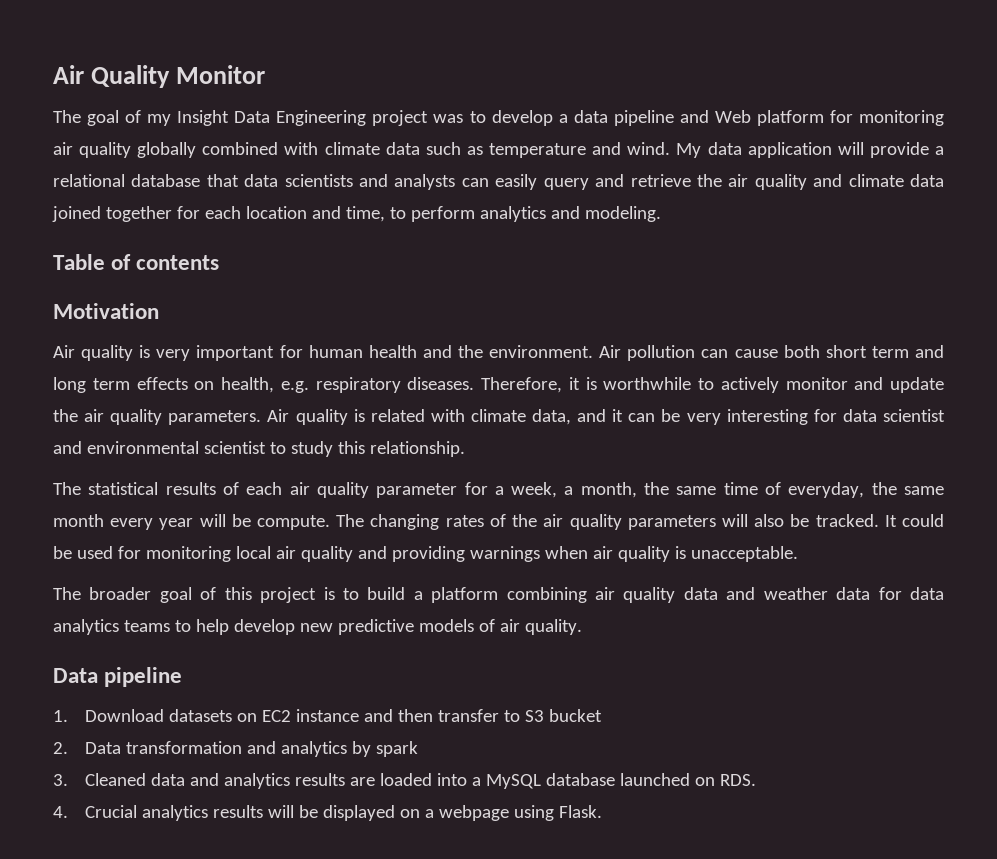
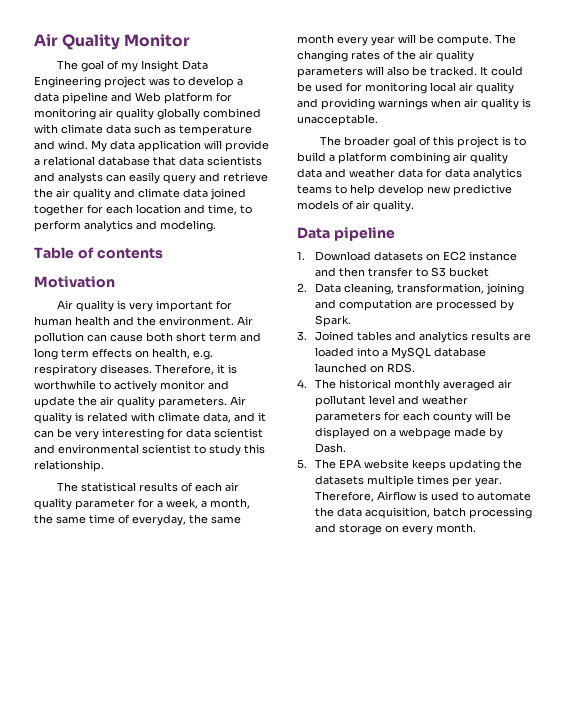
- 2. Data transformation and analytics by spark
+ 2. Data cleaning, transformation, joining and computation are processed by Spark.
- 3. Cleaned data and analytics results are loaded into a MySQL database launched on RDS.
+ 3. Joined tables and analytics results are loaded into a MySQL database launched on RDS.
- 4. Crucial analytics results will be displayed on a webpage using Flask.
+ 4. The historical monthly averaged air pollutant level and weather parameters for each county will be displayed on a webpage made by Dash.
+ 5. The EPA website keeps updating the datasets multiple times per year. Therefore, Airflow is used to automate the data acquisition, batch processing and storage on every month.

